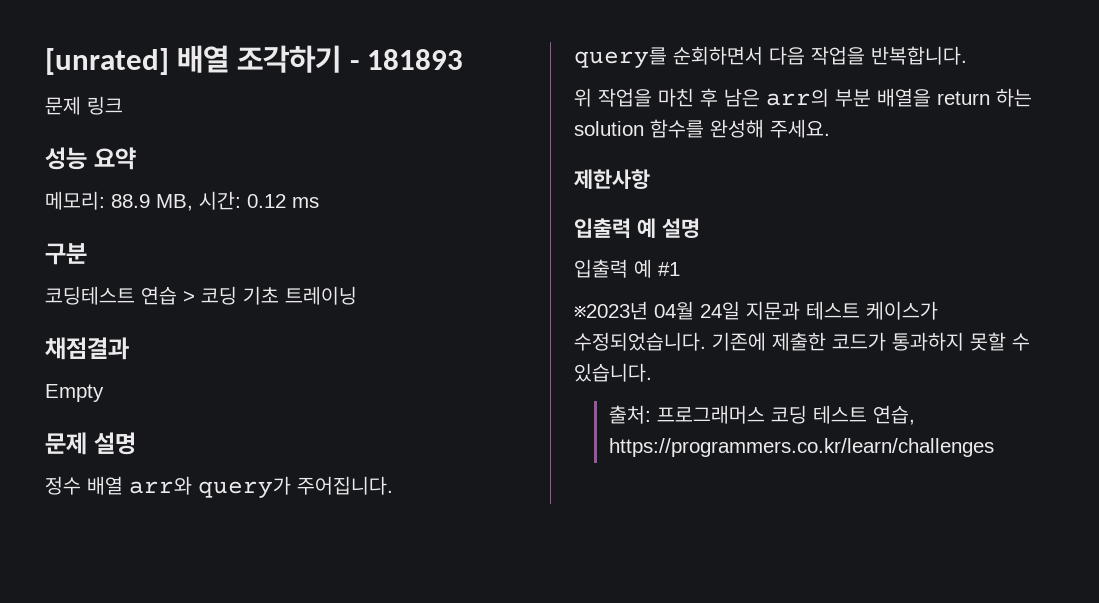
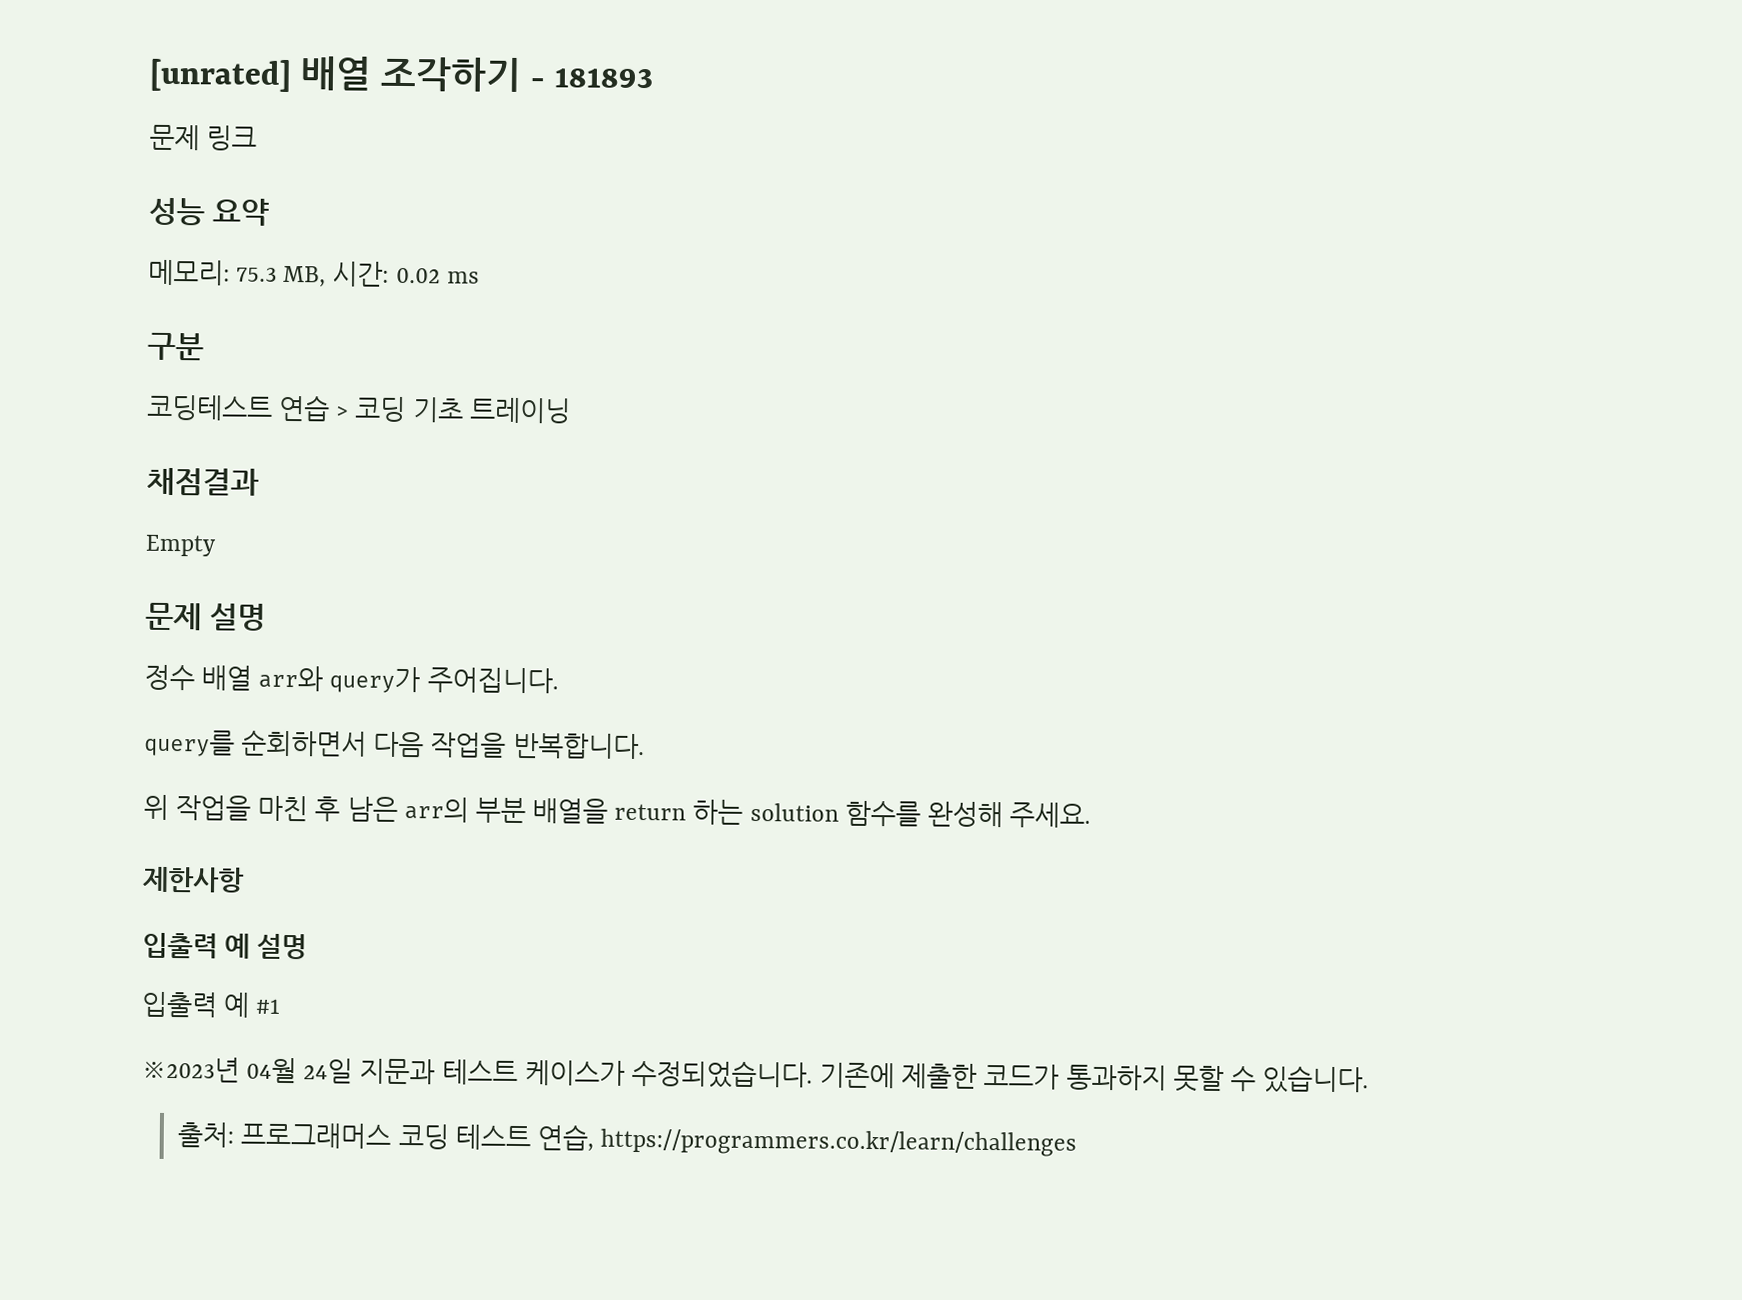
- 메모리: 88.9 MB, 시간: 0.12 ms
+ 메모리: 75.3 MB, 시간: 0.02 ms

